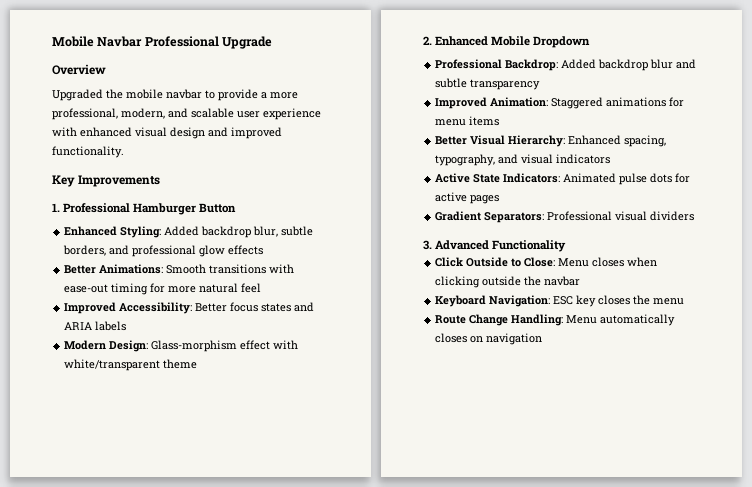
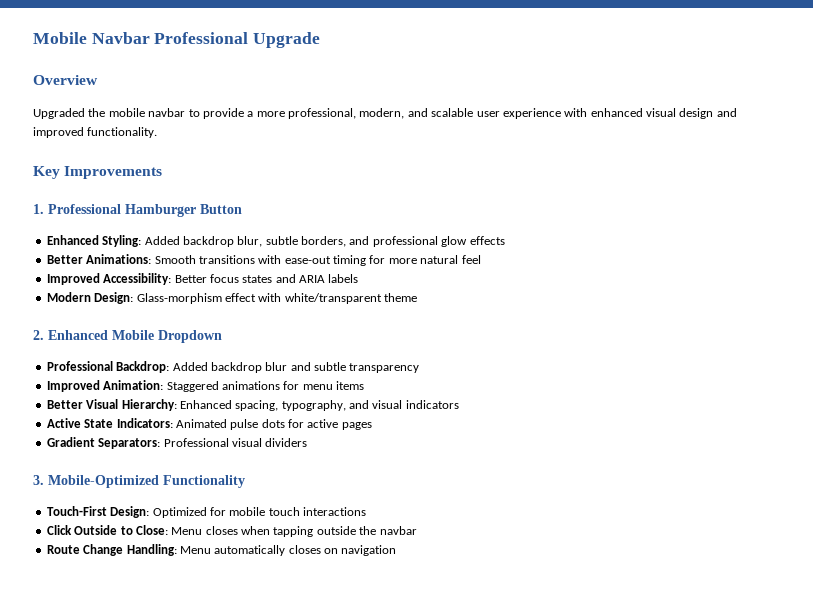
- 3. Advanced Functionality
+ 3. Mobile-Optimized Functionality
+ Touch-First Design: Optimized for mobile touch interactions
- Click Outside to Close: Menu closes when clicking outside the navbar
+ Click Outside to Close: Menu closes when tapping outside the navbar
- Keyboard Navigation: ESC key closes the menu

